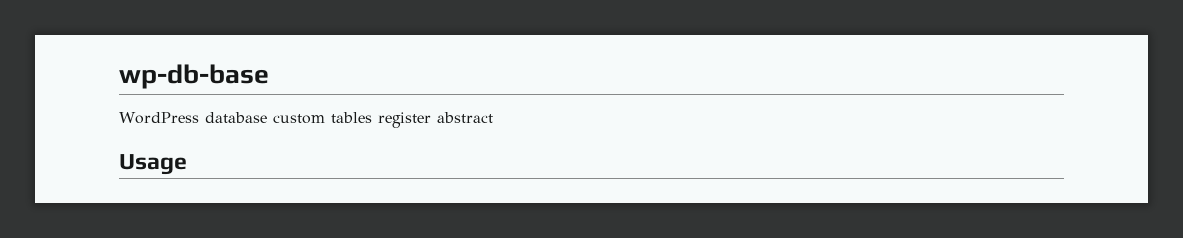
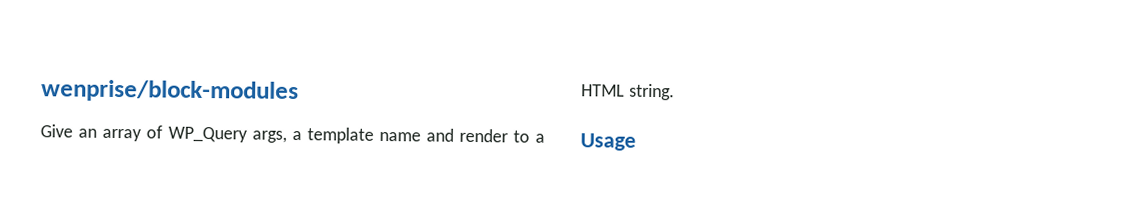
- wp-db-base
- WordPress database custom tables register abstract
+ wenprise/block-modules
+ Give an array of WP_Query args, a template name and render to a HTML string.

